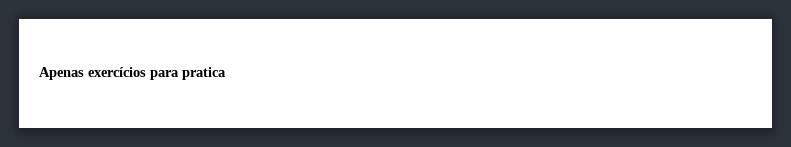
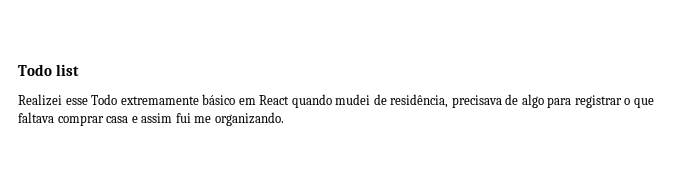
- Apenas exercícios para pratica
+ Todo list
+ Realizei esse Todo extremamente básico em React quando mudei de residência, precisava de algo para registrar o que faltava comprar casa e assim fui me organizando.

